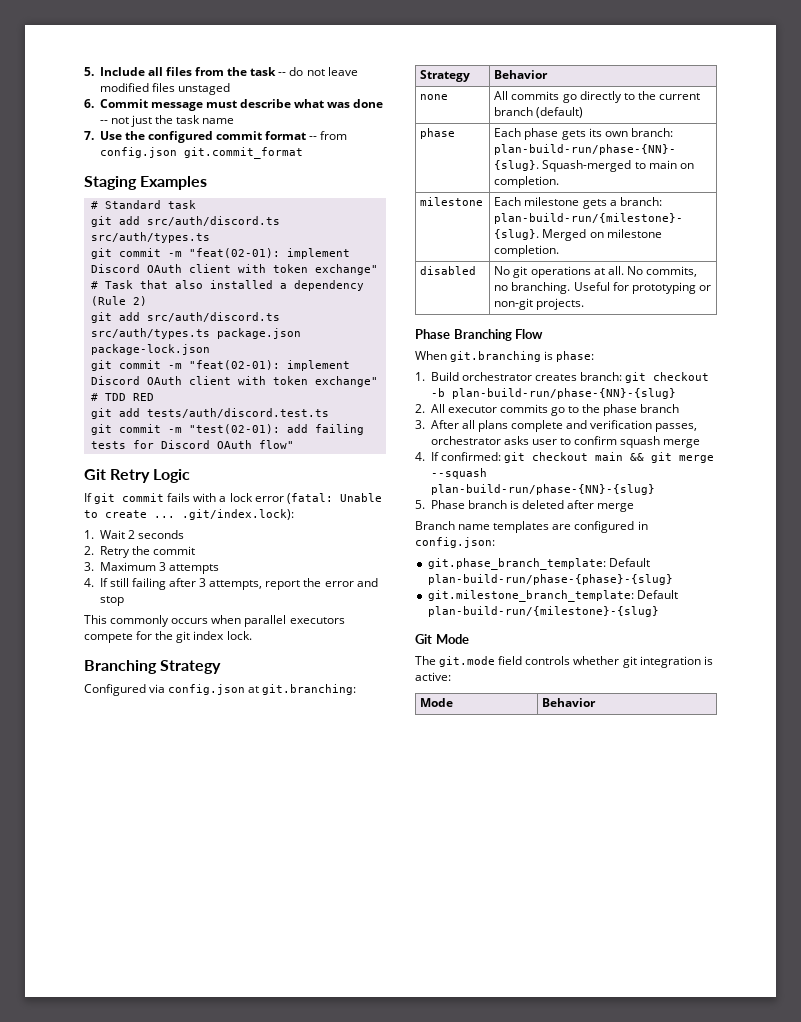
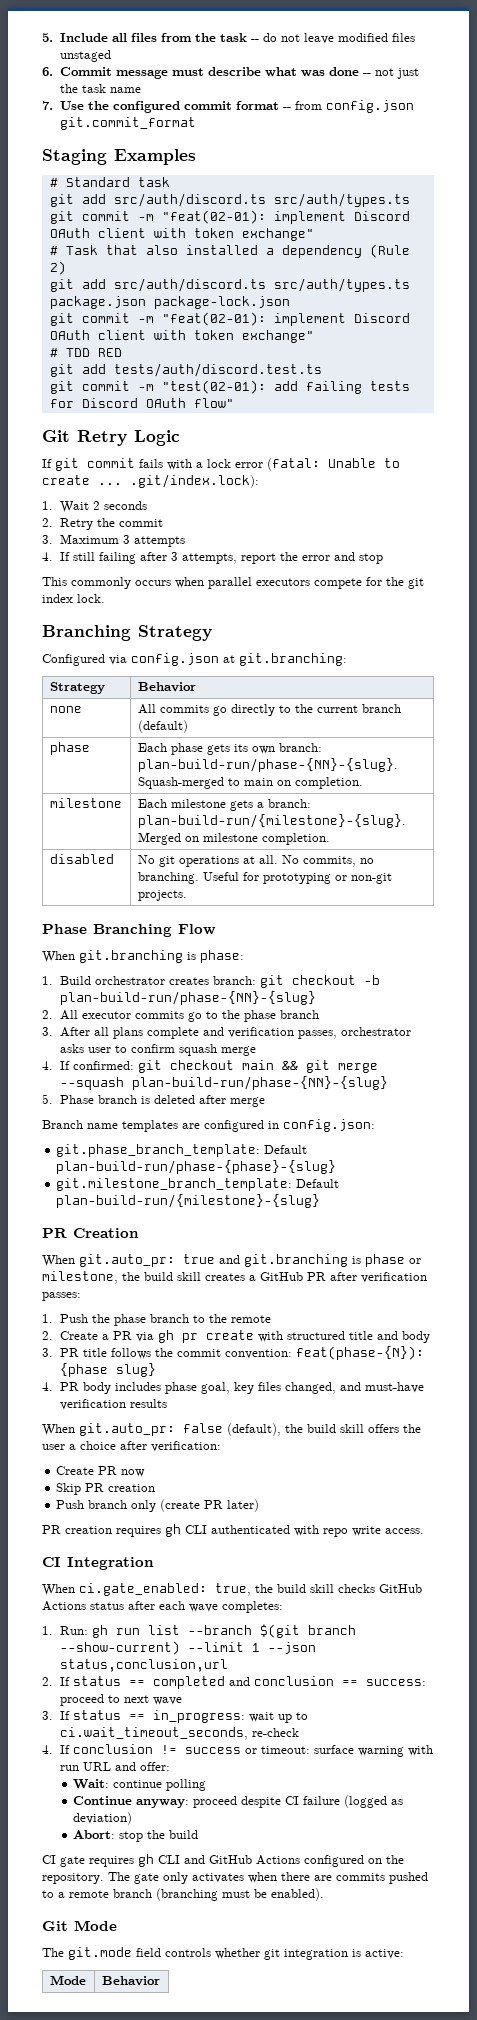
+ PR Creation
+ When git.auto_pr: true and git.branching is phase or milestone, the build skill creates a GitHub PR after verification passes:
+ 1. Push the phase branch to the remote
+ 2. Create a PR via gh pr create with structured title and body
+ 3. PR title follows the commit convention: feat(phase-{N}): {phase slug}
+ 4. PR body includes phase goal, key files changed, and must-have verification results
+ When git.auto_pr: false (default), the build skill offers the user a choice after verification:
+ Create PR now
+ Skip PR creation
+ Push branch only (create PR later)
+ PR creation requires gh CLI authenticated with repo write access.
+ CI Integration
+ When ci.gate_enabled: true, the build skill checks GitHub Actions status after each wave completes:
+ 1. Run: gh run list --branch $(git branch --show-current) --limit 1 --json status,conclusion,url
+ 2. If status == completed and conclusion == success: proceed to next wave
+ 3. If status == in_progress: wait up to ci.wait_timeout_seconds, re-check
+ 4. If conclusion != success or timeout: surface warning with run URL and offer:
+ Wait: continue polling
+ Continue anyway: proceed despite CI failure (logged as deviation)
+ Abort: stop the build
+ CI gate requires gh CLI and GitHub Actions configured on the repository. The gate only activates when there are commits pushed to a remote branch (branching must be enabled).

